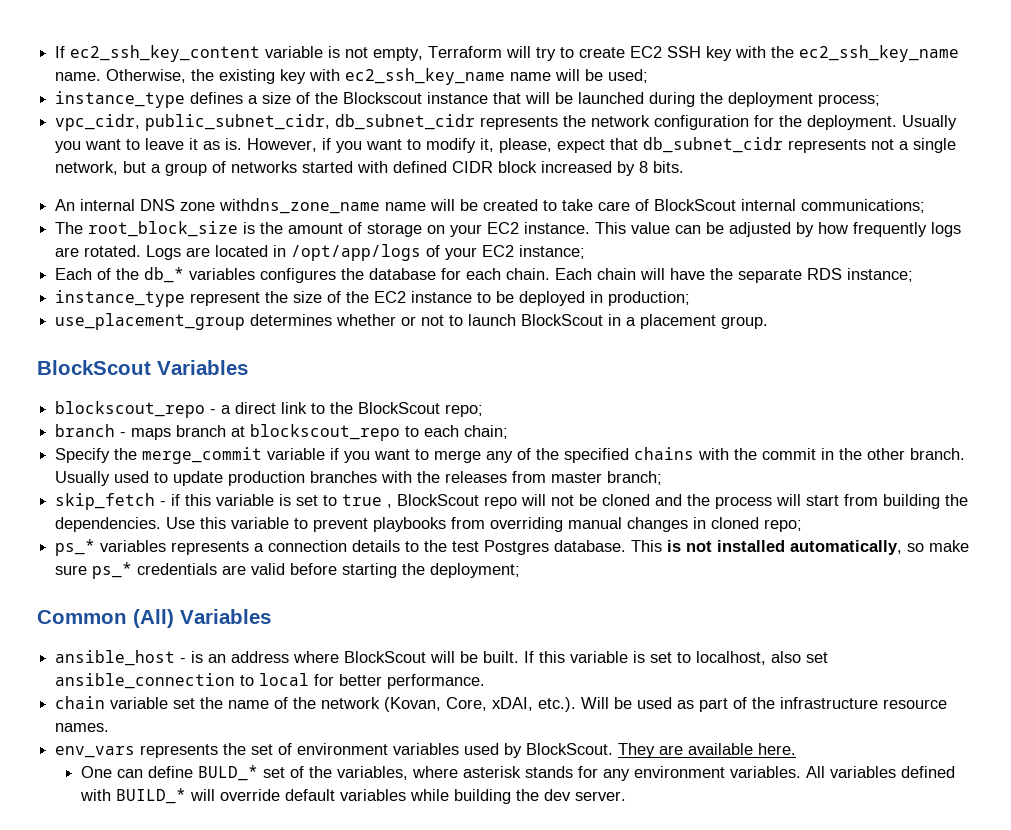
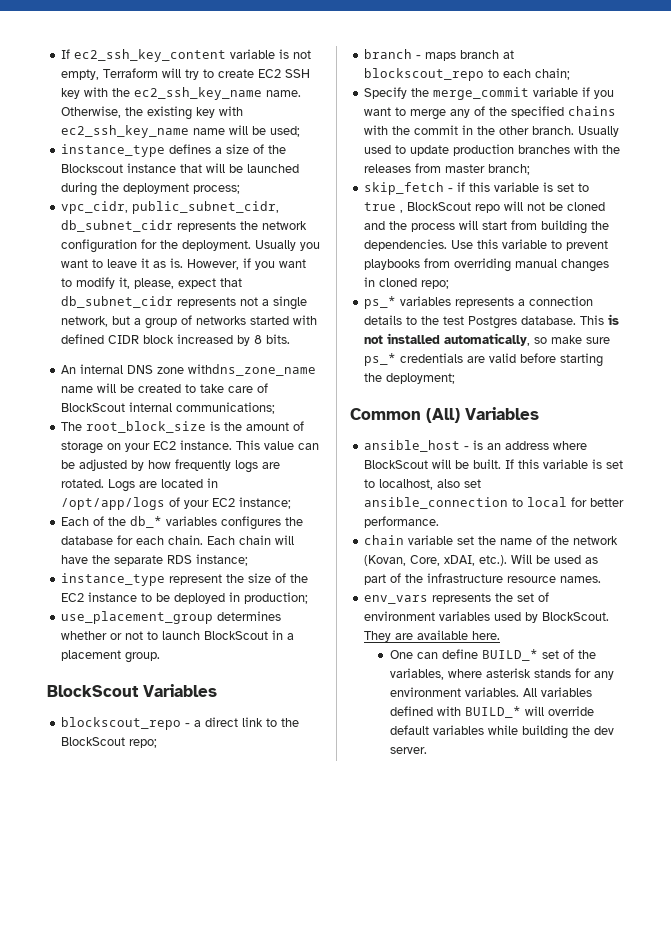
- One can define BULD_* set of the variables, where asterisk stands for any environment variables.
+ One can define BUILD_* set of the variables, where asterisk stands for any environment variables.

